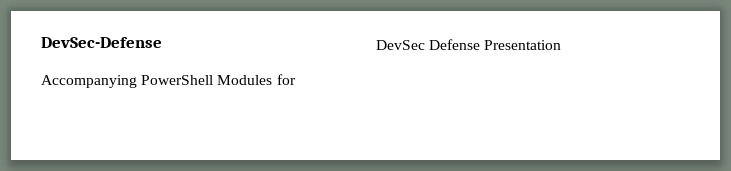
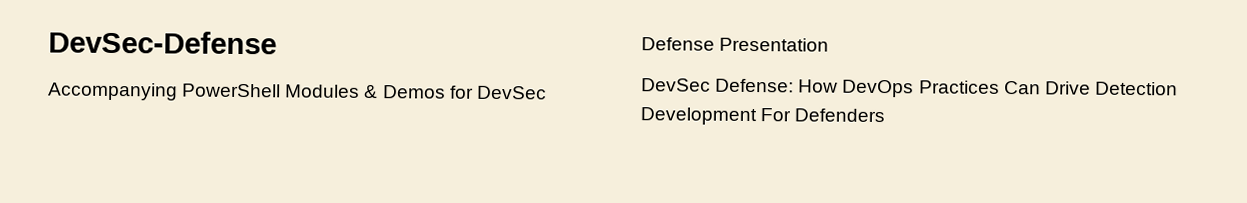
- Accompanying PowerShell Modules for DevSec Defense Presentation
+ Accompanying PowerShell Modules & Demos for DevSec Defense Presentation
+ DevSec Defense: How DevOps Practices Can Drive Detection Development For Defenders

